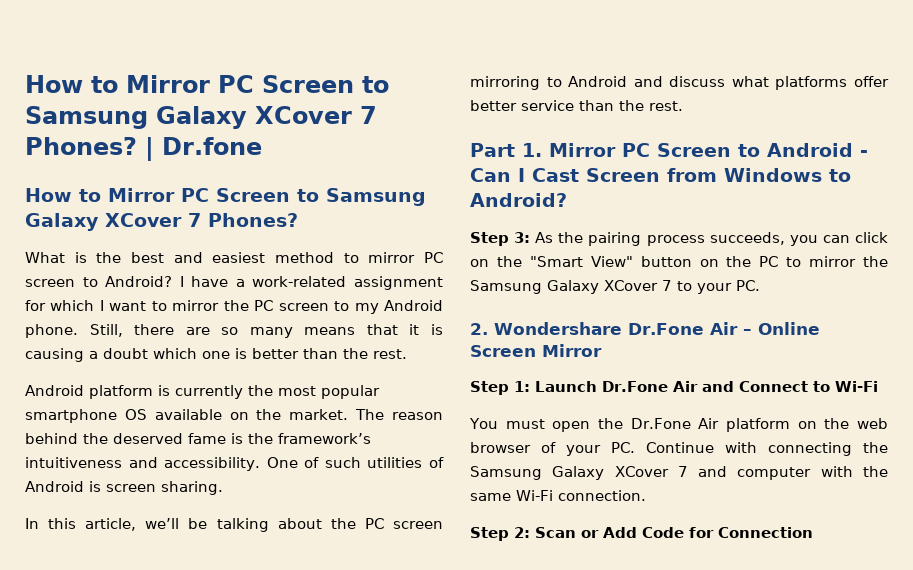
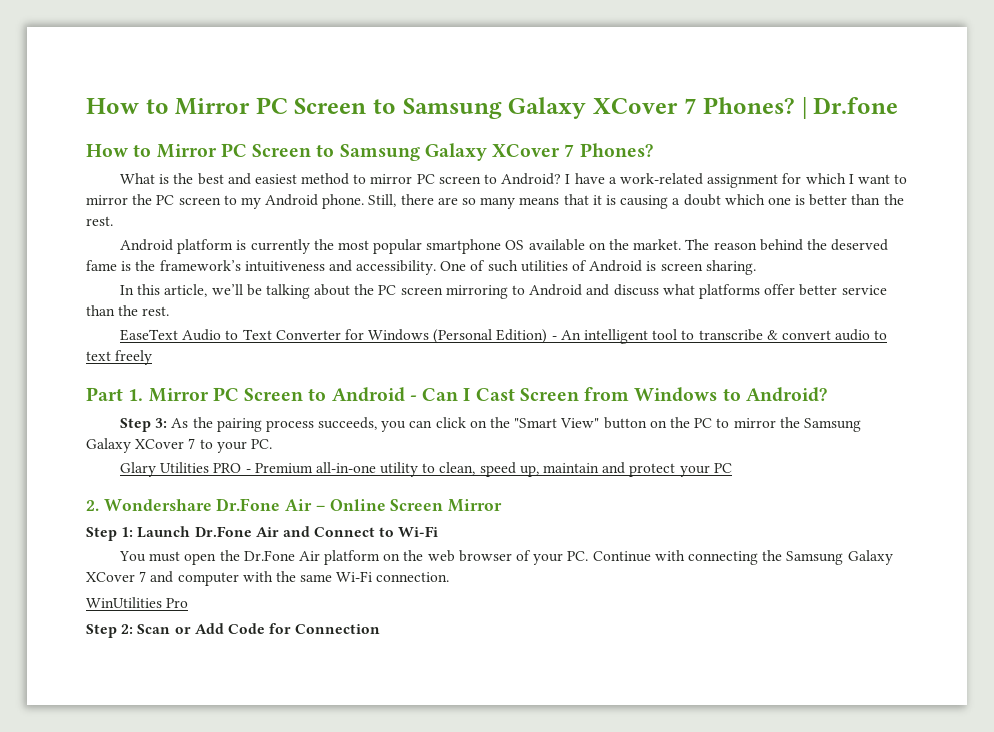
+ EaseText Audio to Text Converter for Windows (Personal Edition) - An intelligent tool to transcribe & convert audio to text freely
+ Glary Utilities PRO - Premium all-in-one utility to clean, speed up, maintain and protect your PC
+ WinUtilities Pro

